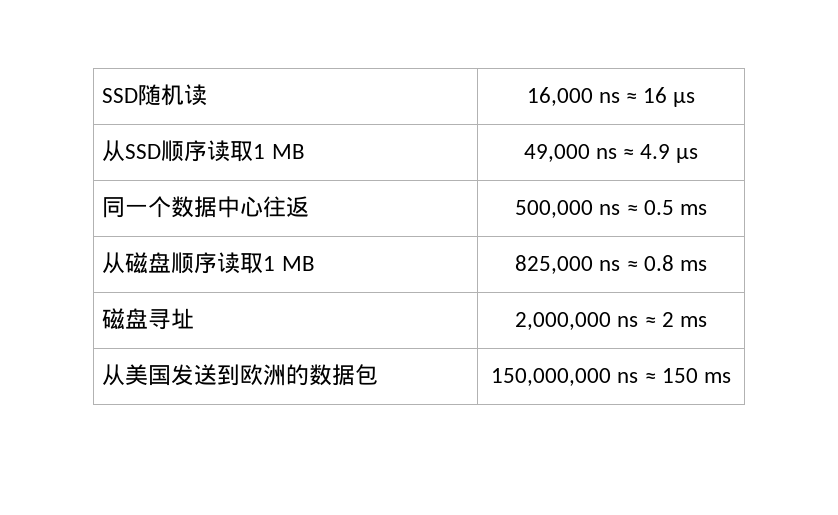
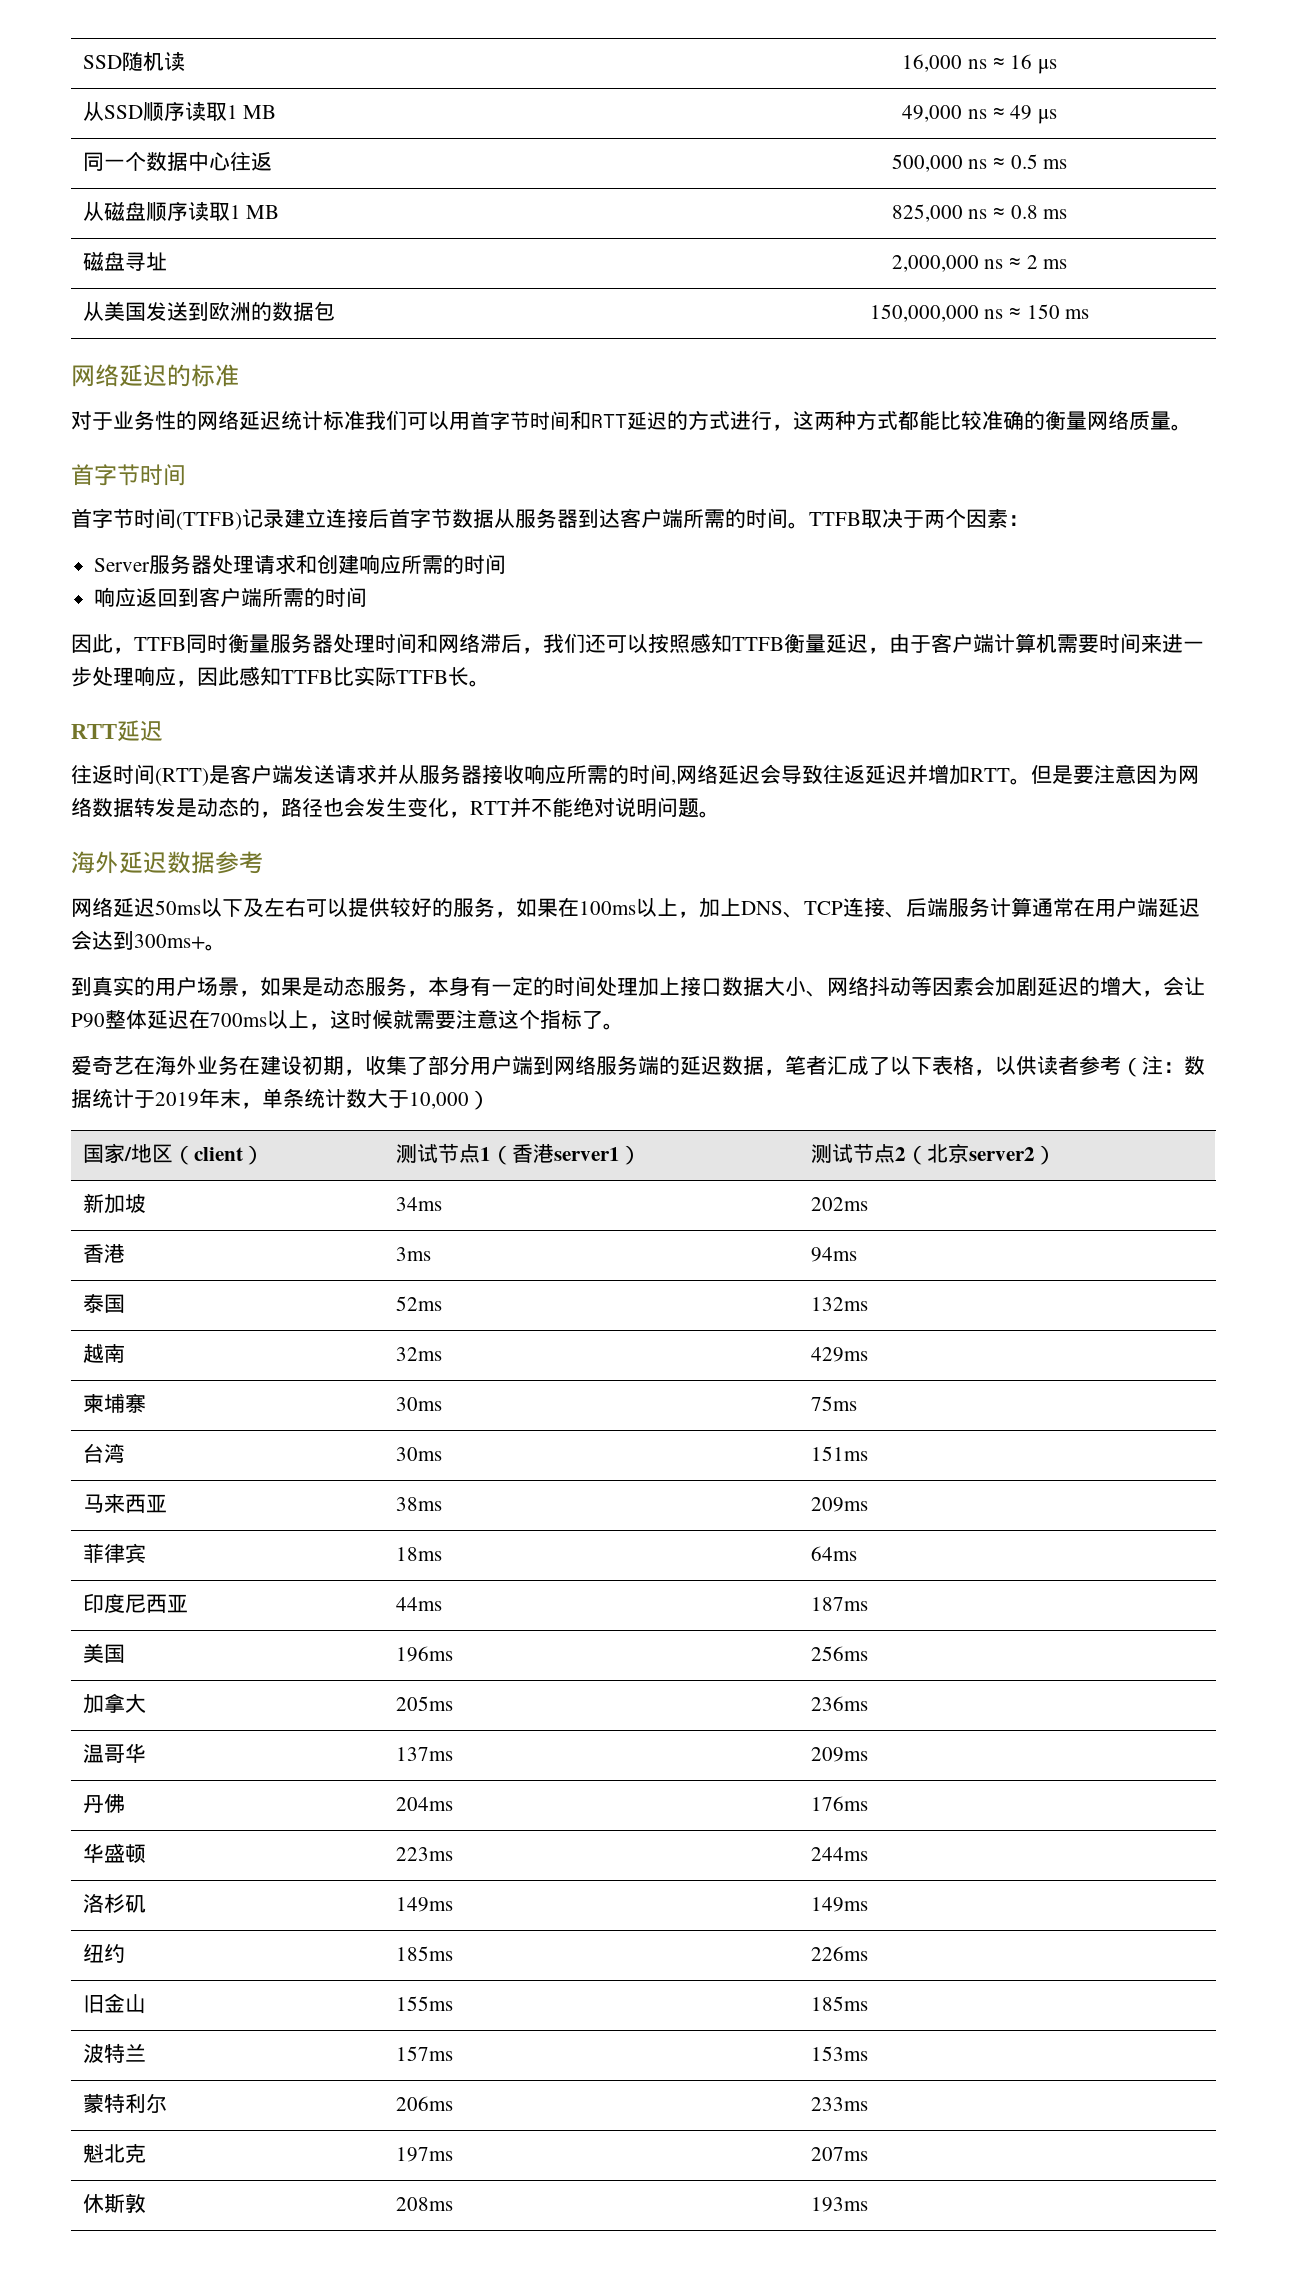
- 从SSD顺序读取1 MB | 49,000 ns ≈ 4.9 μs
+ 从SSD顺序读取1 MB | 49,000 ns ≈ 49 μs
+ 网络延迟的标准
+ 对于业务性的网络延迟统计标准我们可以用首字节时间和RTT延迟的方式进行，这两种方式都能比较准确的衡量网络质量。
+ 首字节时间
+ 首字节时间(TTFB)记录建立连接后首字节数据从服务器到达客户端所需的时间。TTFB取决于两个因素：
+ Server服务器处理请求和创建响应所需的时间
+ 响应返回到客户端所需的时间
+ 因此，TTFB同时衡量服务器处理时间和网络滞后，我们还可以按照感知TTFB衡量延迟，由于客户端计算机需要时间来进一步处理响应，因此感知TTFB比实际TTFB长。
+ RTT延迟
+ 往返时间(RTT)是客户端发送请求并从服务器接收响应所需的时间,网络延迟会导致往返延迟并增加RTT。但是要注意因为网络数据转发是动态的，路径也会发生变化，RTT并不能绝对说明问题。
+ 海外延迟数据参考
+ 网络延迟50ms以下及左右可以提供较好的服务，如果在100ms以上，加上DNS、TCP连接、后端服务计算通常在用户端延迟会达到300ms+。
+ 到真实的用户场景，如果是动态服务，本身有一定的时间处理加上接口数据大小、网络抖动等因素会加剧延迟的增大，会让P90整体延迟在700ms以上，这时候就需要注意这个指标了。
+ 爱奇艺在海外业务在建设初期，收集了部分用户端到网络服务端的延迟数据，笔者汇成了以下表格，以供读者参考（注：数据统计于2019年末，单条统计数大于10,000）
+ 国家/地区（client） | 测试节点1（香港server1） | 测试节点2（北京server2）
+ 新加坡 | 34ms | 202ms
+ 香港 | 3ms | 94ms
+ 泰国 | 52ms | 132ms
+ 越南 | 32ms | 429ms
+ 柬埔寨 | 30ms | 75ms
+ 台湾 | 30ms | 151ms
+ 马来西亚 | 38ms | 209ms
+ 菲律宾 | 18ms | 64ms
+ 印度尼西亚 | 44ms | 187ms
+ 美国 | 196ms | 256ms
+ 加拿大 | 205ms | 236ms
+ 温哥华 | 137ms | 209ms
+ 丹佛 | 204ms | 176ms
+ 华盛顿 | 223ms | 244ms
+ 洛杉矶 | 149ms | 149ms
+ 纽约 | 185ms | 226ms
+ 旧金山 | 155ms | 185ms
+ 波特兰 | 157ms | 153ms
+ 蒙特利尔 | 206ms | 233ms
+ 魁北克 | 197ms | 207ms
+ 休斯敦 | 208ms | 193ms

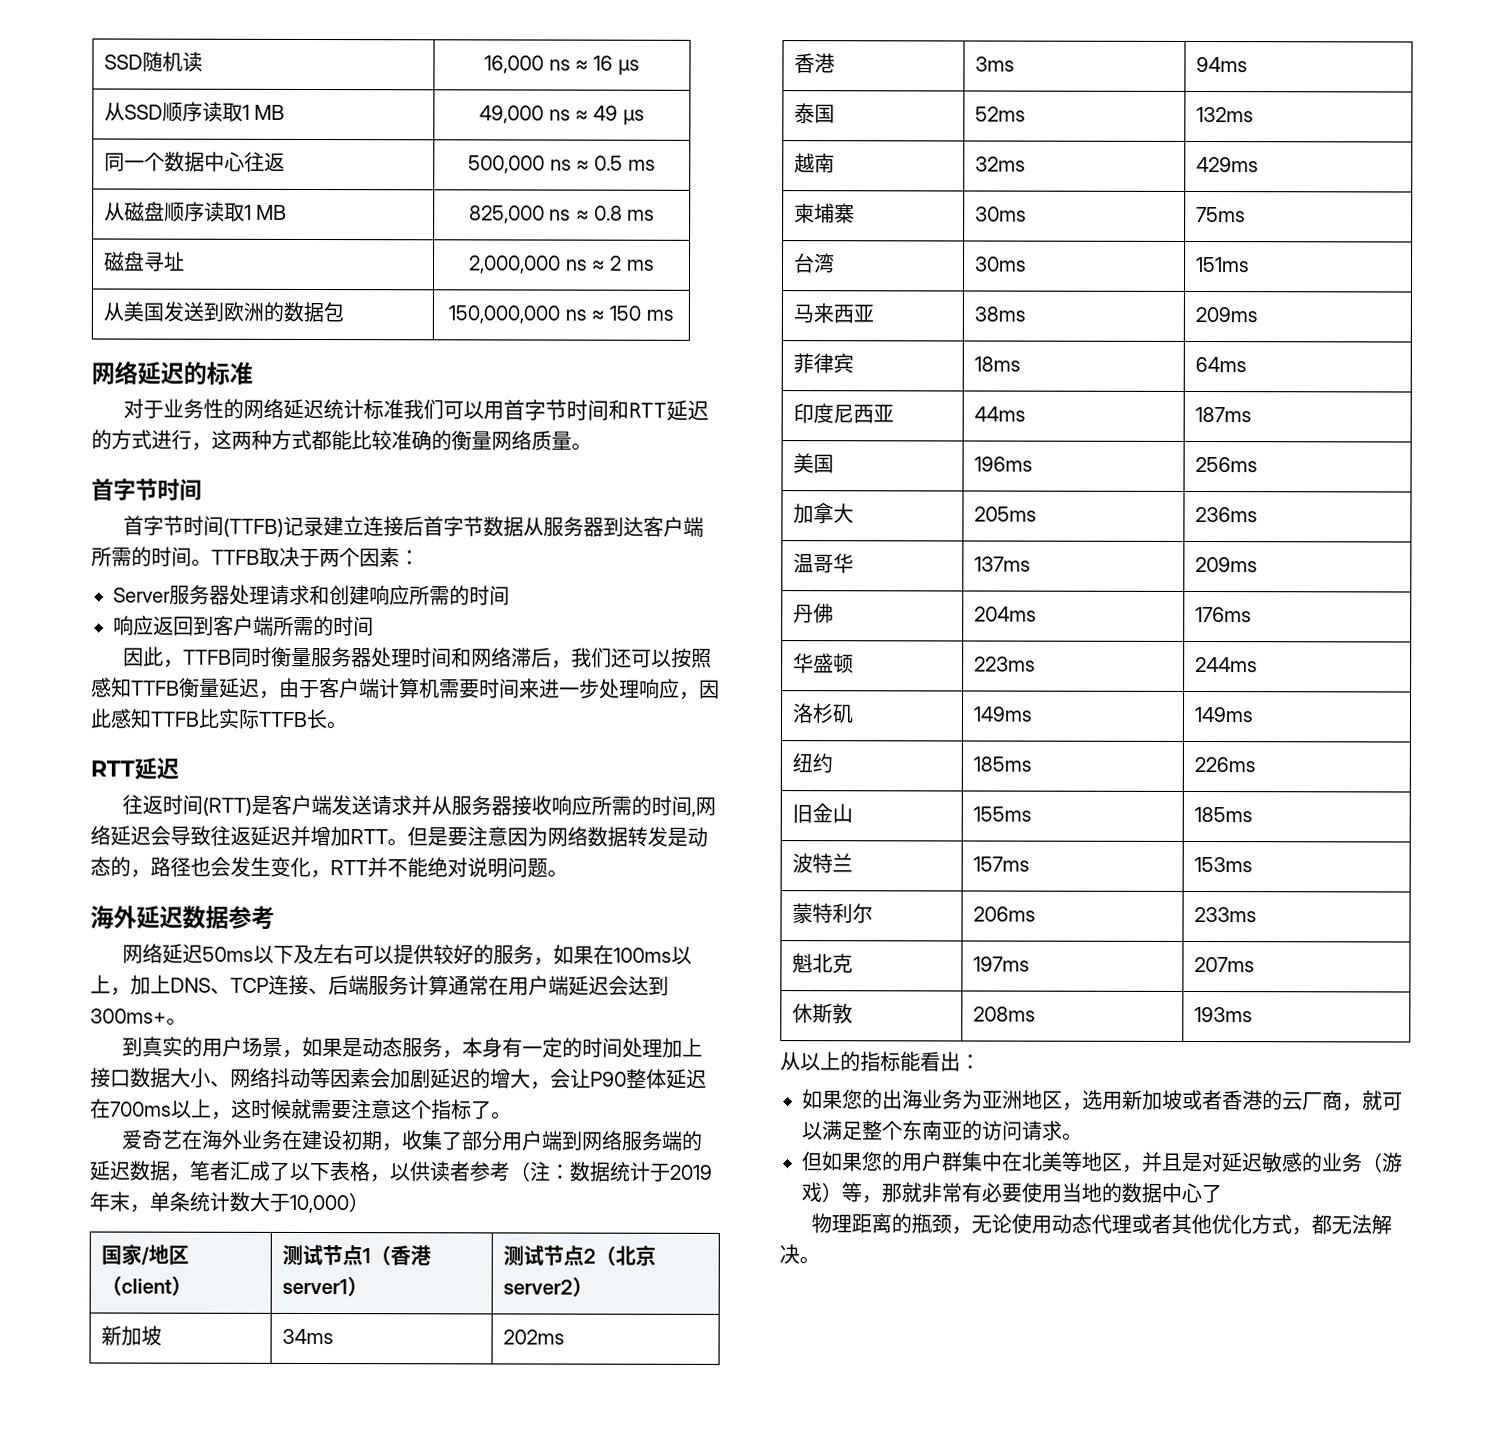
+ 从以上的指标能看出：
+ 如果您的出海业务为亚洲地区，选用新加坡或者香港的云厂商，就可以满足整个东南亚的访问请求。
+ 但如果您的用户群集中在北美等地区，并且是对延迟敏感的业务（游戏）等，那就非常有必要使用当地的数据中心了
+ 物理距离的瓶颈，无论使用动态代理或者其他优化方式，都无法解决。

